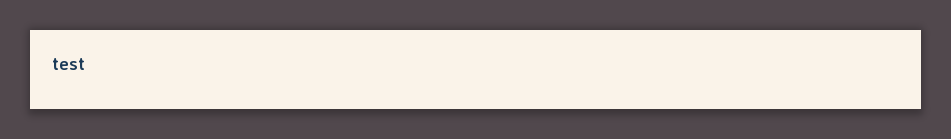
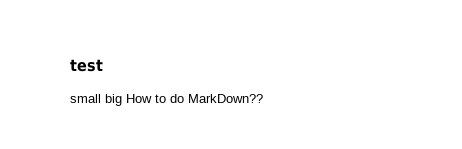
+ small big How to do MarkDown??

